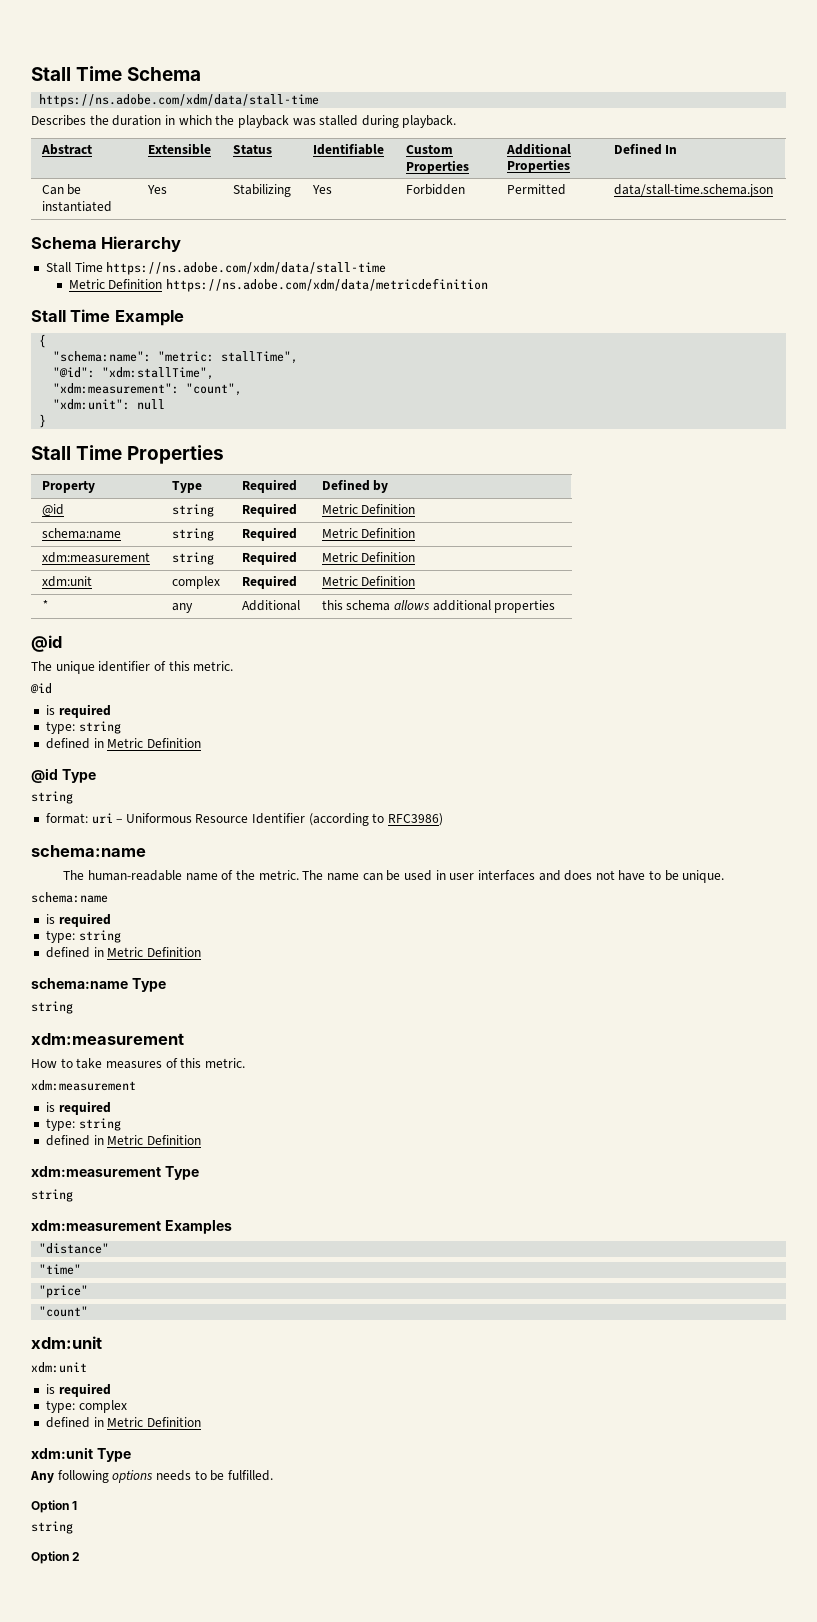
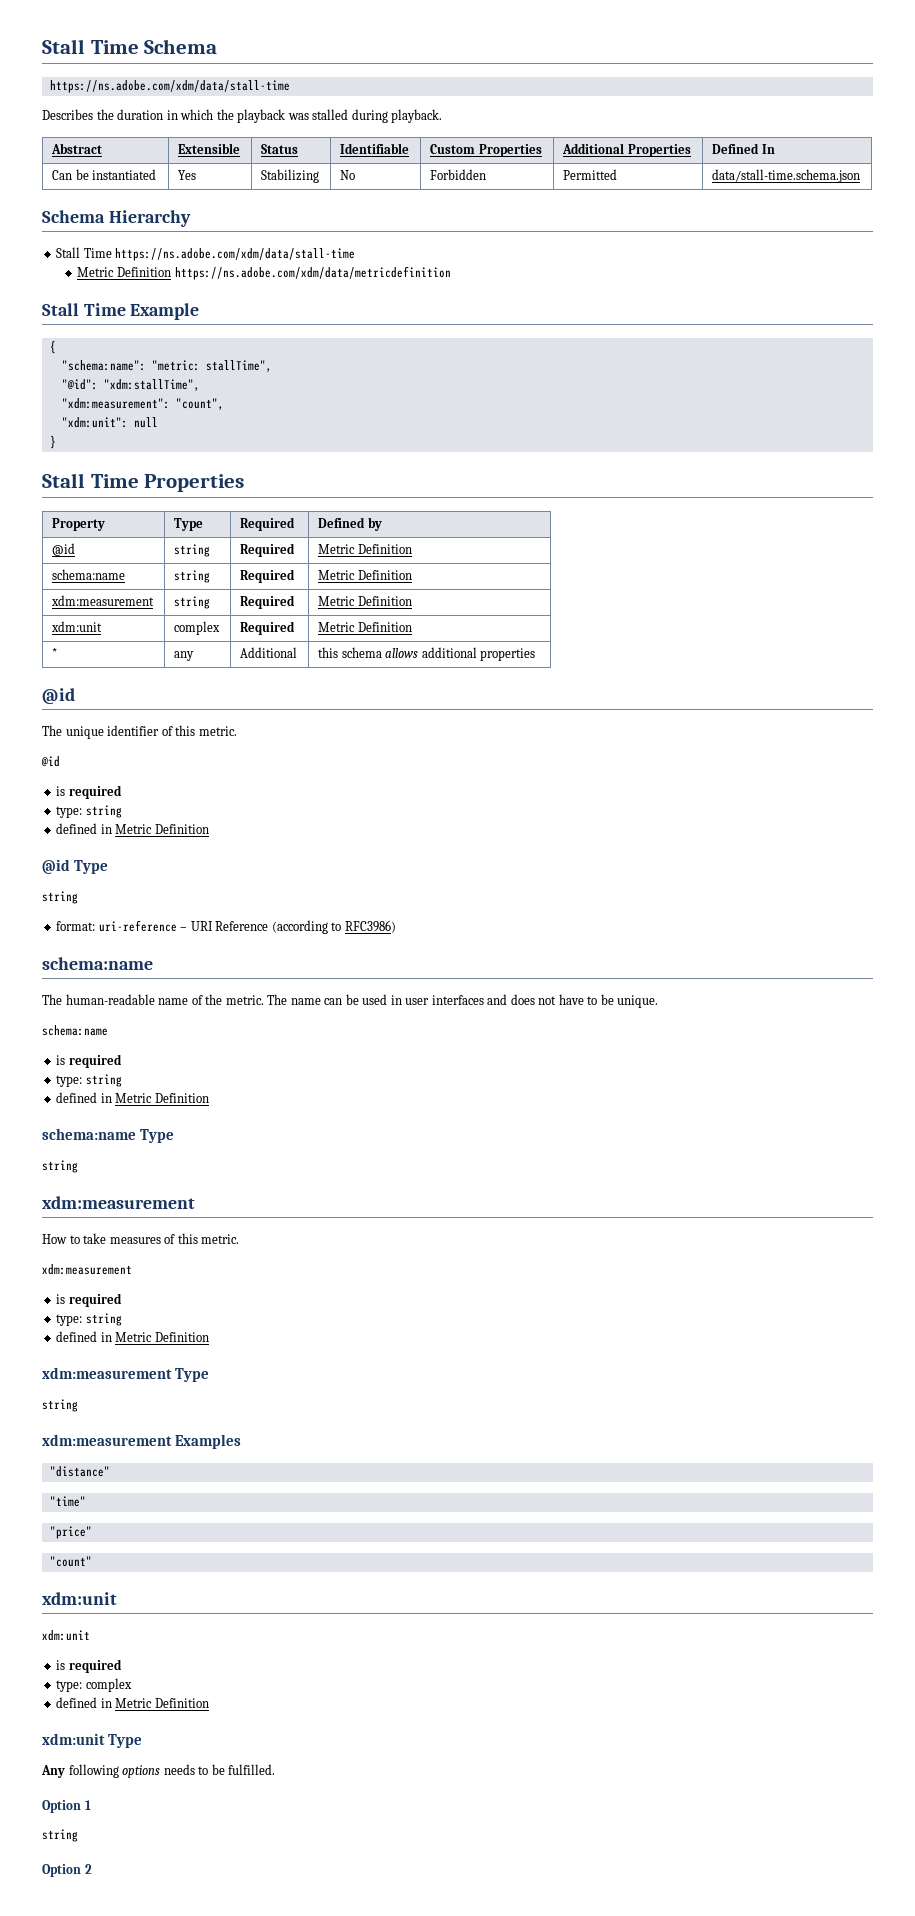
- Can be instantiated | Yes | Stabilizing | Yes | Forbidden | Permitted | data/stall-time.schema.json
+ Can be instantiated | Yes | Stabilizing | No | Forbidden | Permitted | data/stall-time.schema.json
- format: uri – Uniformous Resource Identifier (according to RFC3986)
+ format: uri-reference – URI Reference (according to RFC3986)

